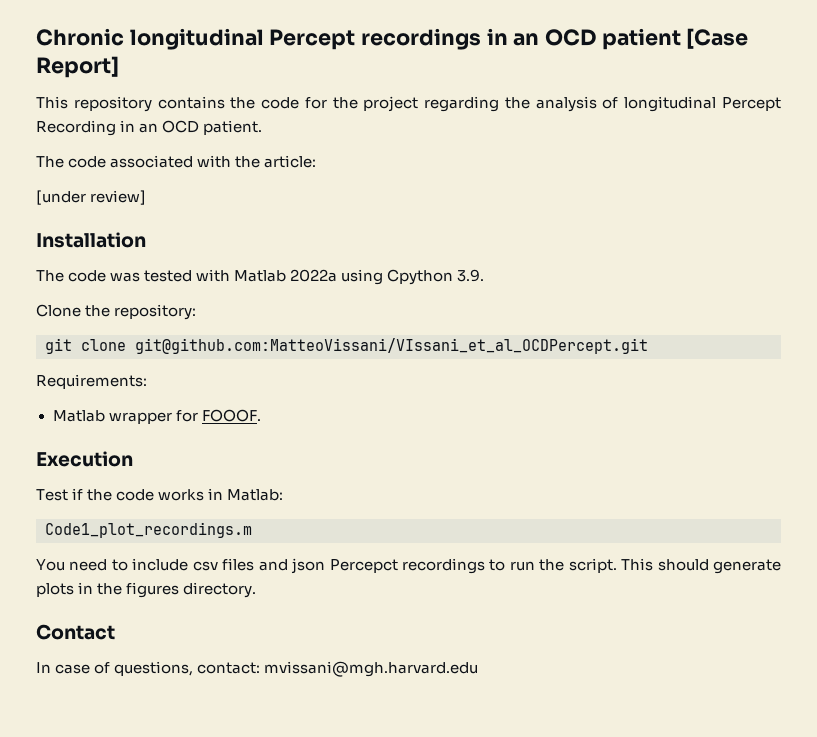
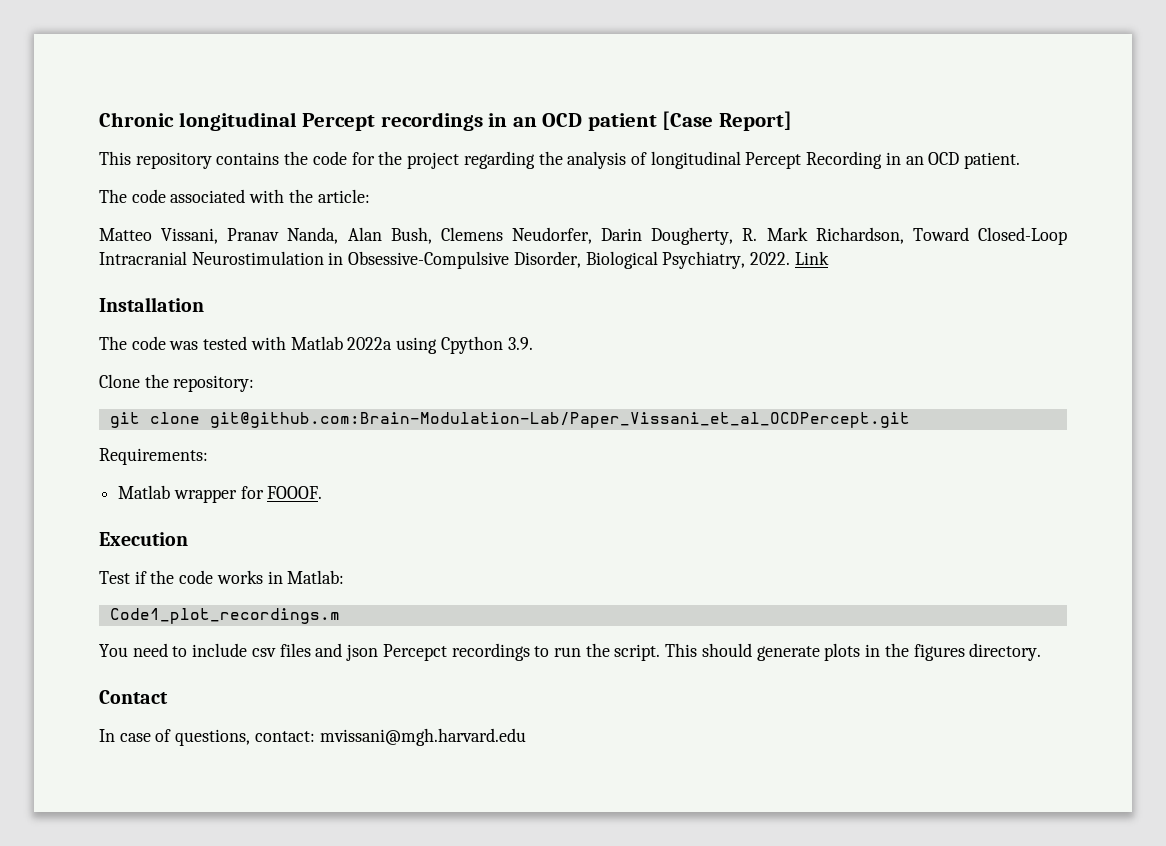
- [under review]
+ Matteo Vissani, Pranav Nanda, Alan Bush, Clemens Neudorfer, Darin Dougherty, R. Mark Richardson, Toward Closed-Loop Intracranial Neurostimulation in Obsessive-Compulsive Disorder, Biological Psychiatry, 2022. Link
- git clone git@github.com:MatteoVissani/VIssani_et_al_OCDPercept.git
+ git clone git@github.com:Brain-Modulation-Lab/Paper_Vissani_et_al_OCDPercept.git

